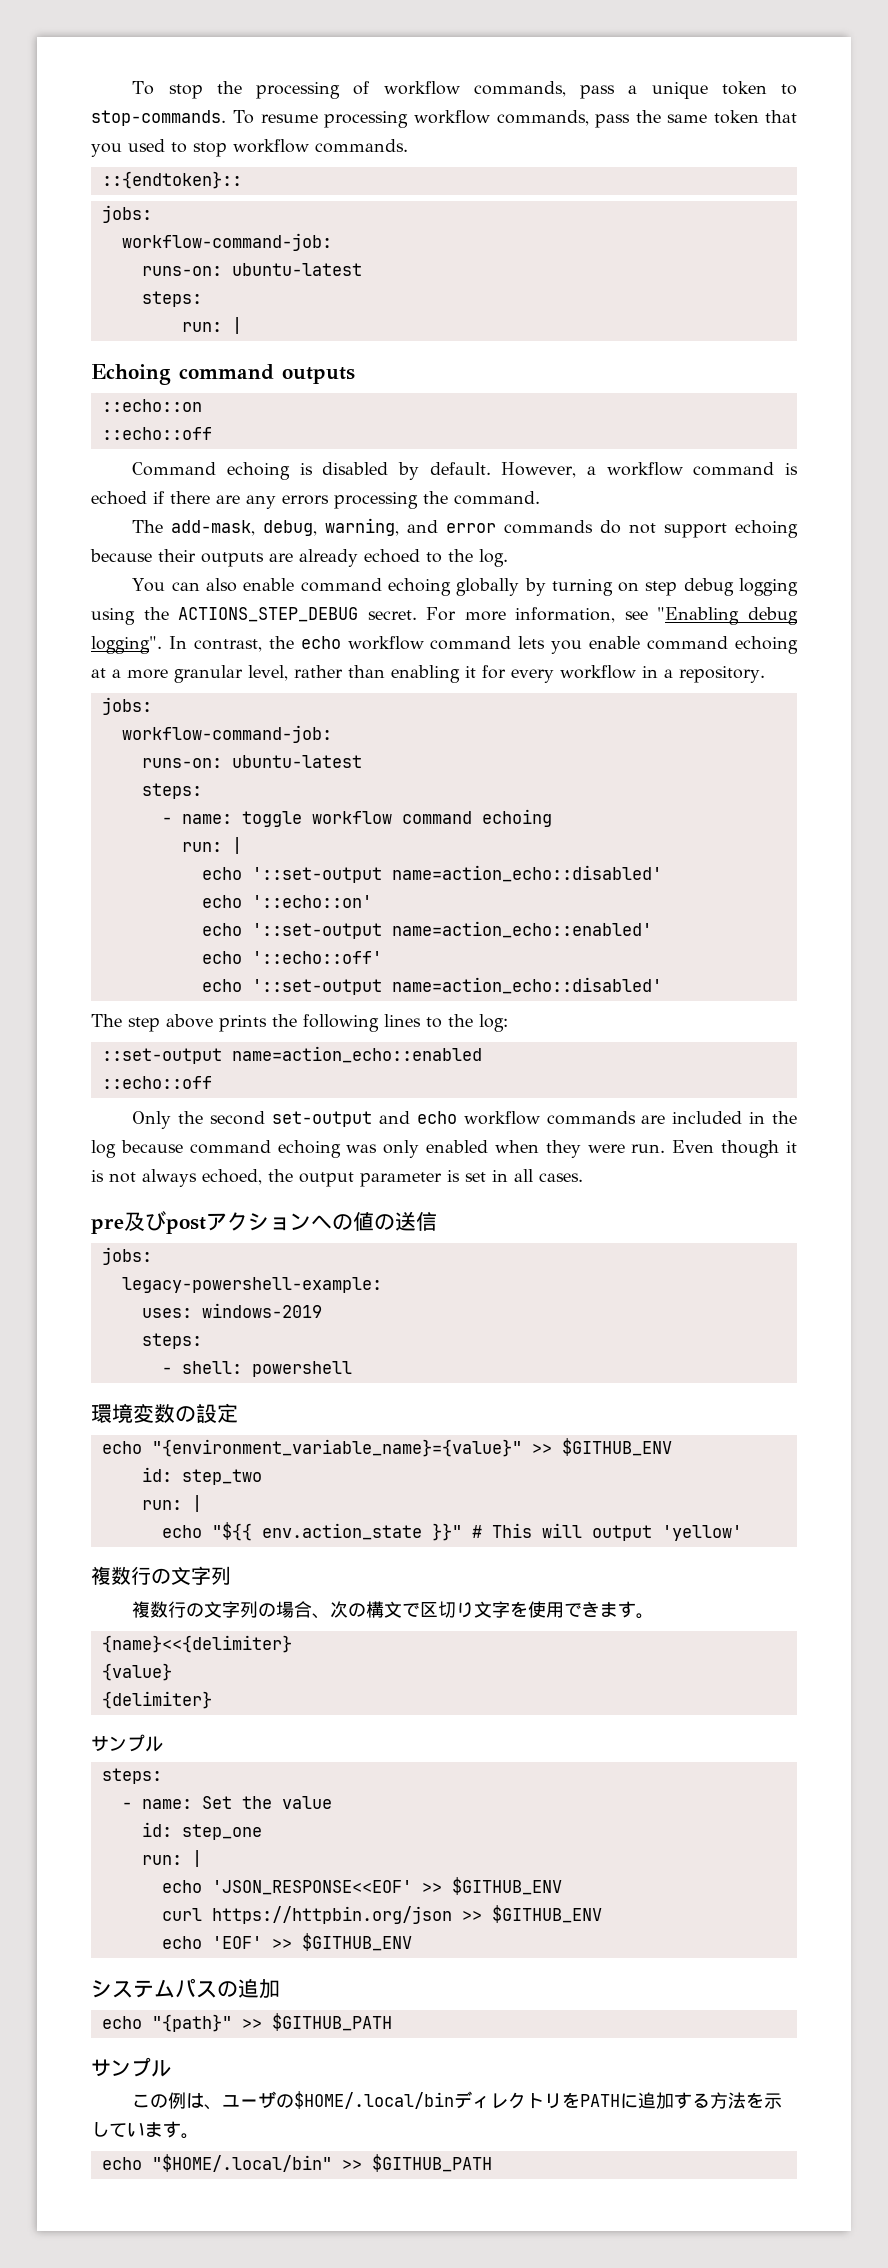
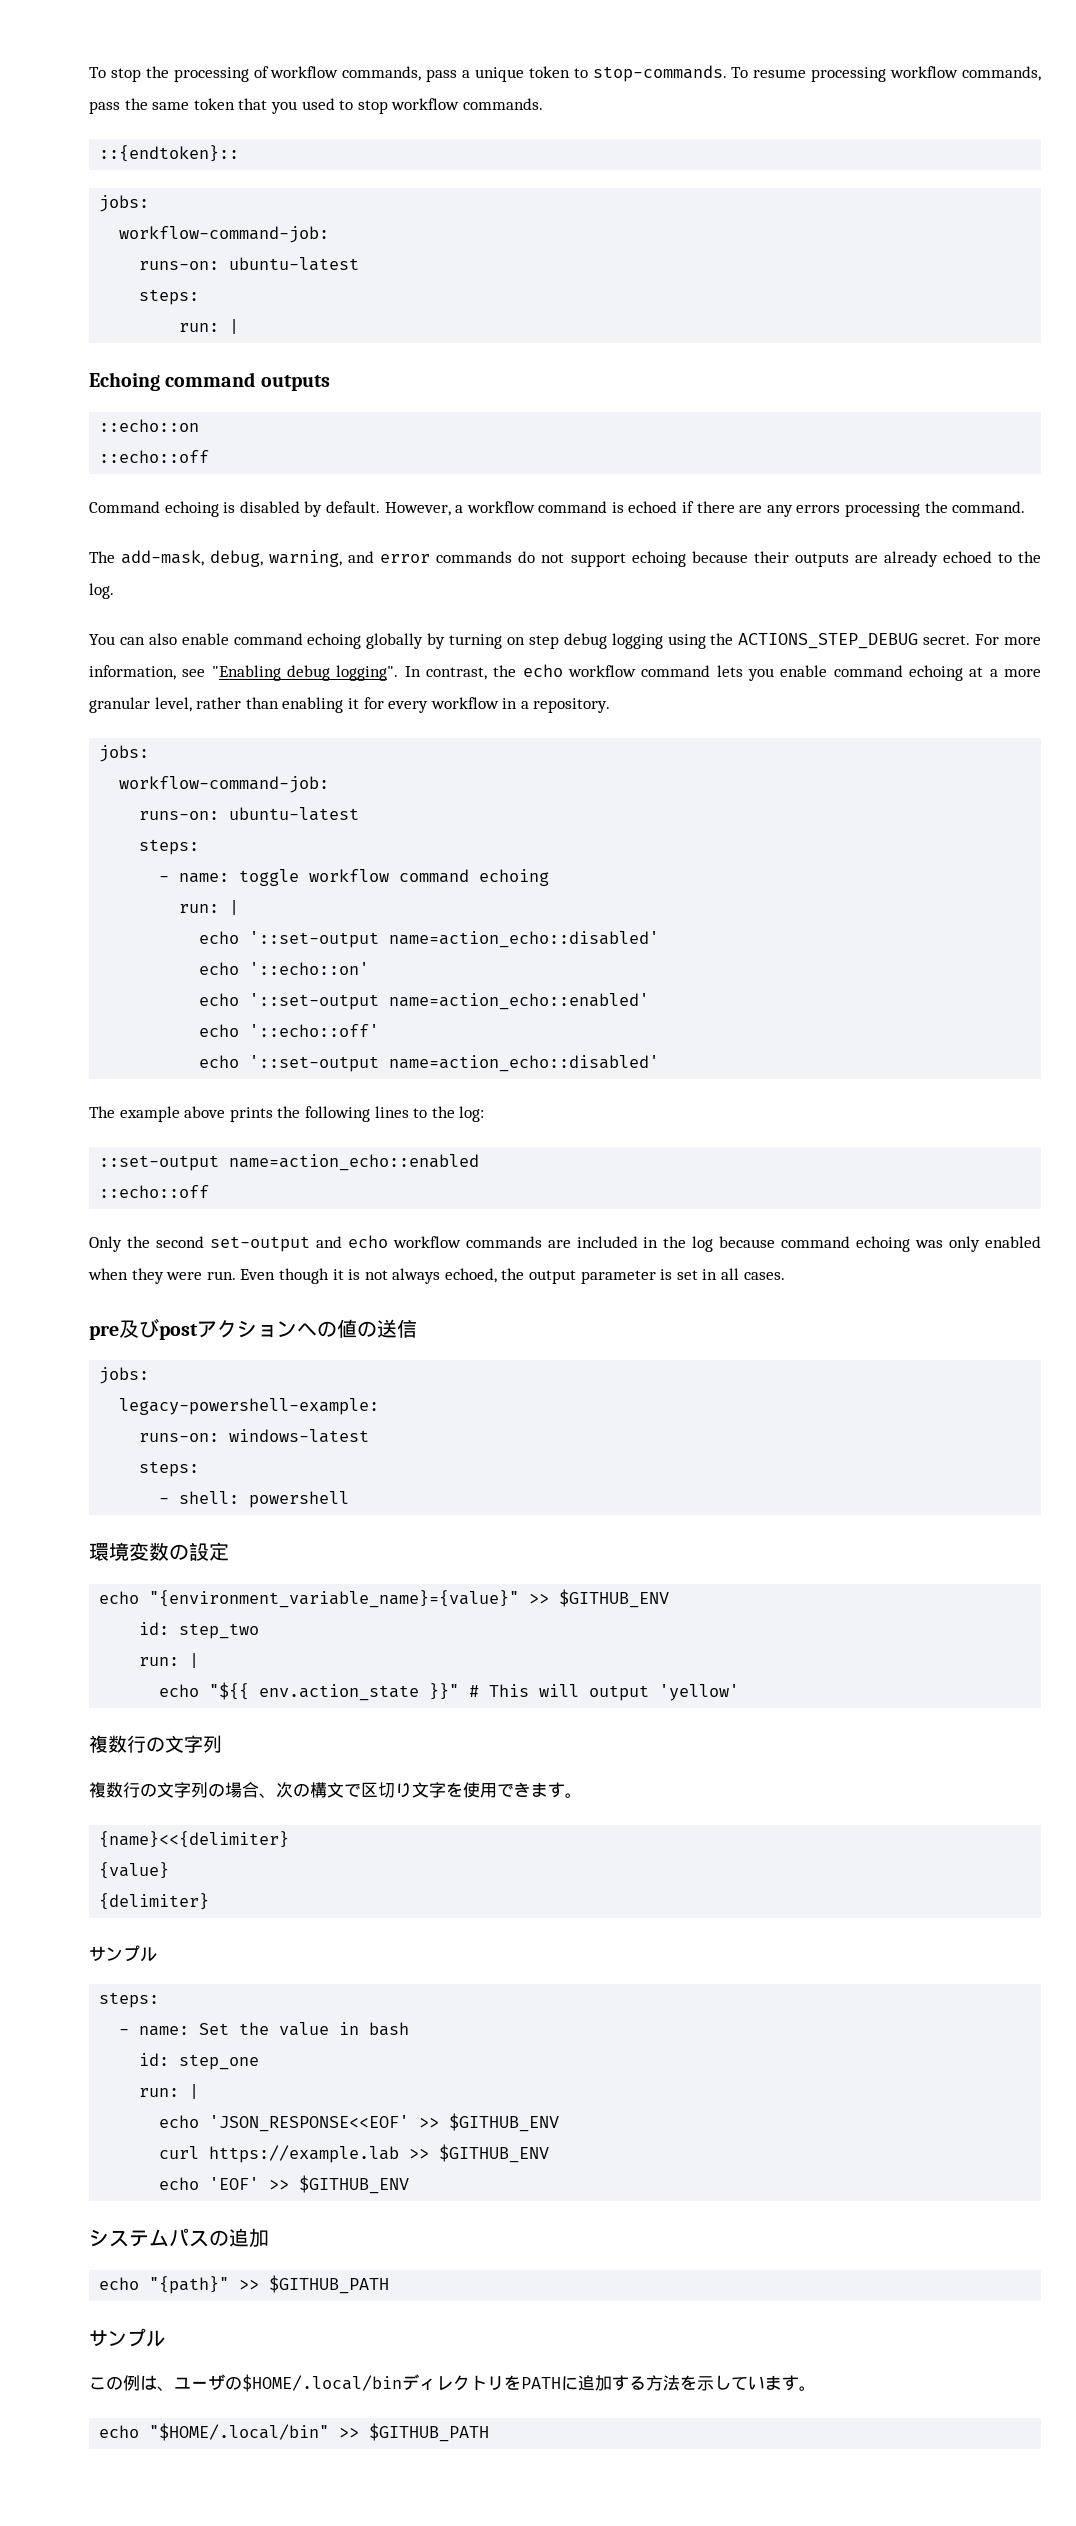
- The step above prints the following lines to the log:
+ The example above prints the following lines to the log:
- uses: windows-2019
+ runs-on: windows-latest
- - name: Set the value
+ - name: Set the value in bash
- curl https://httpbin.org/json >> $GITHUB_ENV
+ curl https://example.lab >> $GITHUB_ENV

